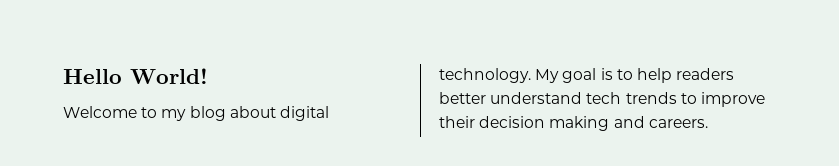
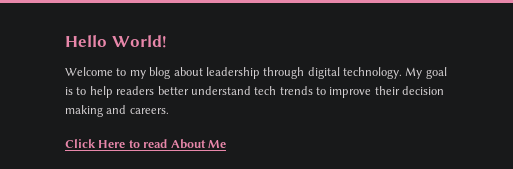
- Welcome to my blog about digital technology.
+ Welcome to my blog about leadership through digital technology.
+ Click Here to read About Me

